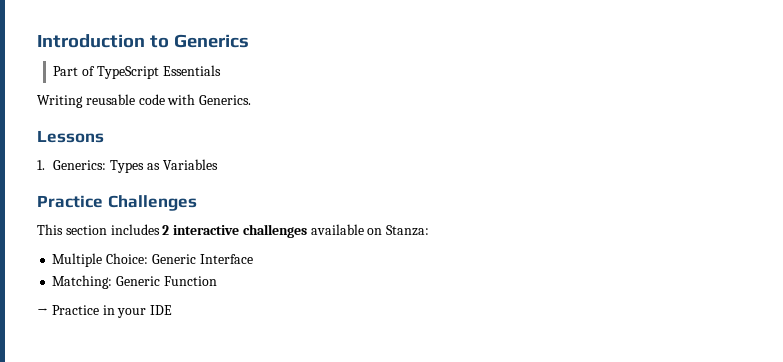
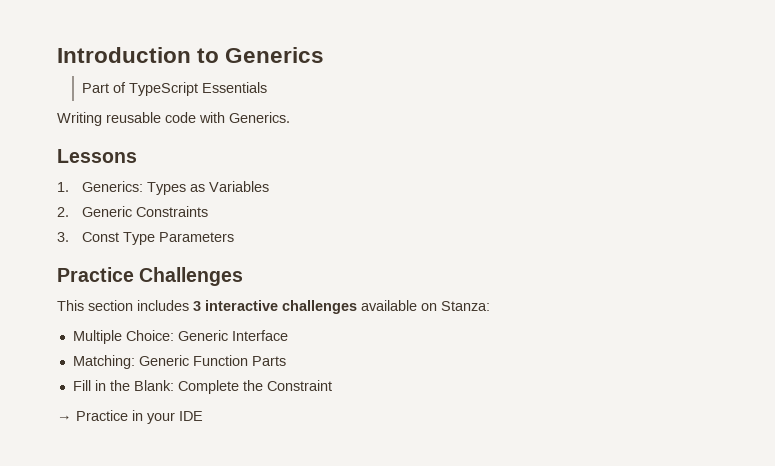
+ 2. Generic Constraints
+ 3. Const Type Parameters
- This section includes 2 interactive challenges available on Stanza:
+ This section includes 3 interactive challenges available on Stanza:
- Matching: Generic Function
+ Matching: Generic Function Parts
+ Fill in the Blank: Complete the Constraint

